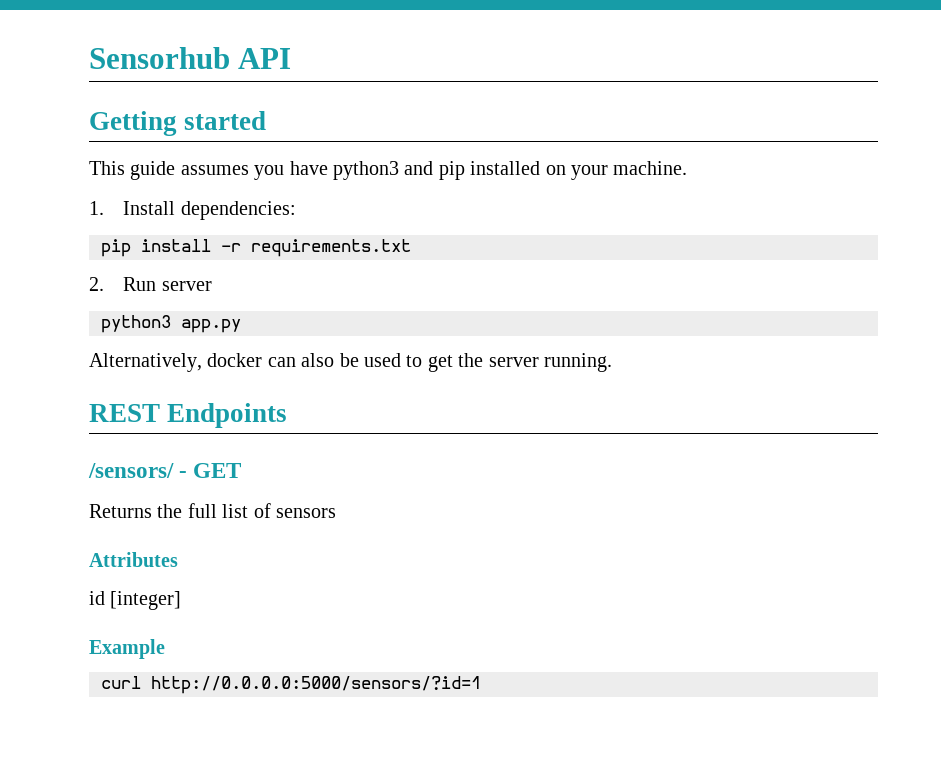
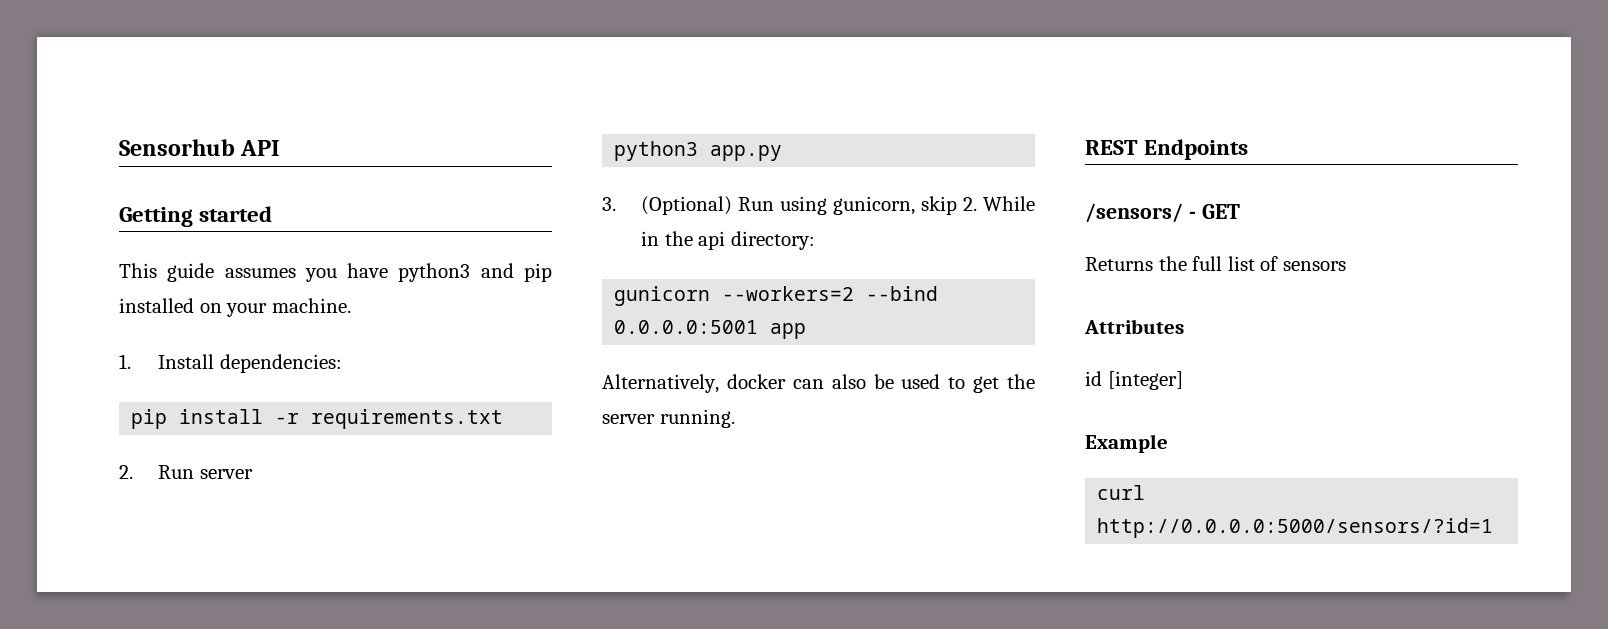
+ 3. (Optional) Run using gunicorn, skip 2. While in the api directory:
+ gunicorn --workers=2 --bind 0.0.0.0:5001 app

